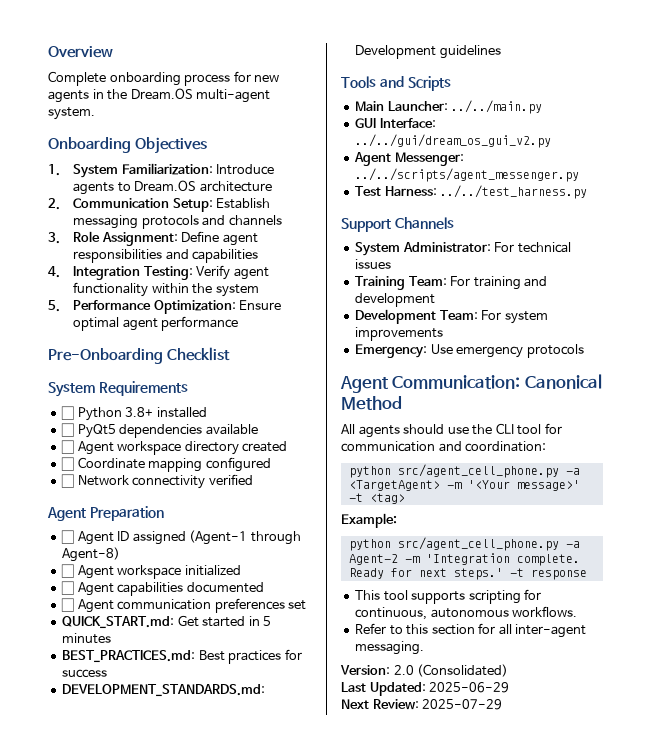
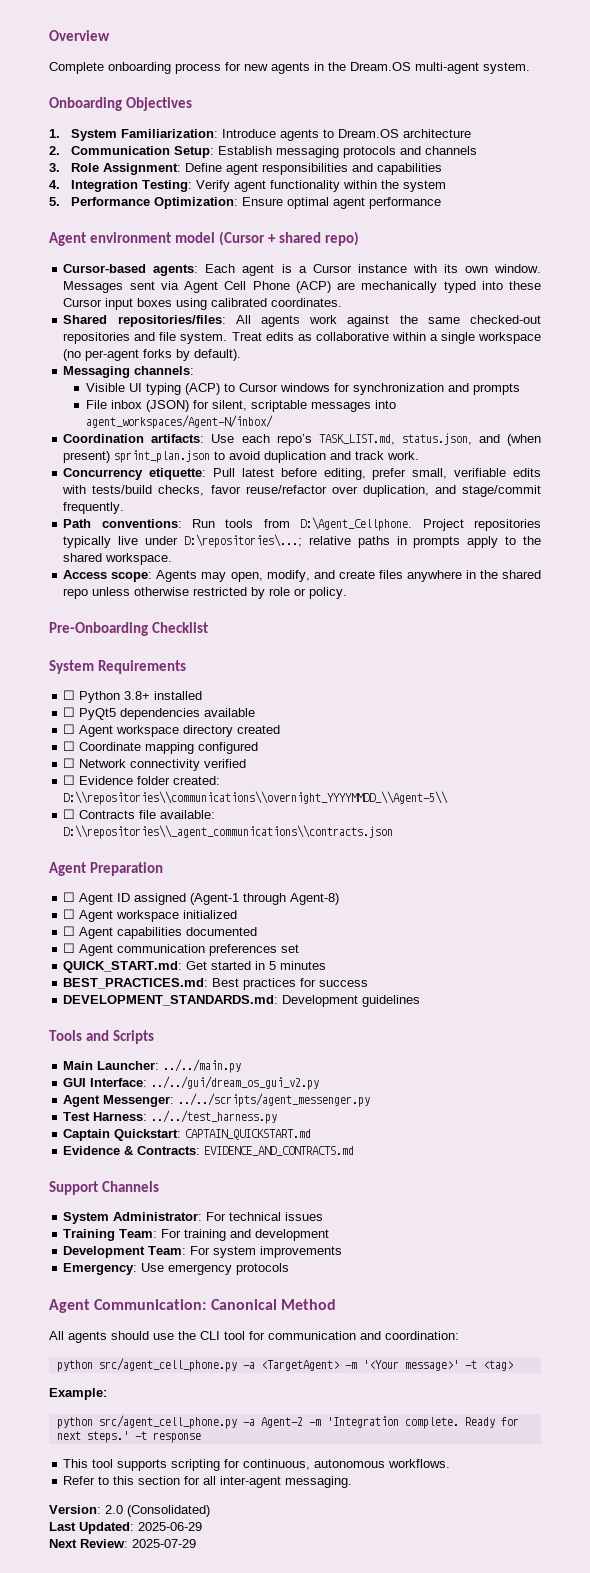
+ Agent environment model (Cursor + shared repo)
+ Cursor-based agents: Each agent is a Cursor instance with its own window. Messages sent via Agent Cell Phone (ACP) are mechanically typed into these Cursor input boxes using calibrated coordinates.
+ Shared repositories/files: All agents work against the same checked-out repositories and file system. Treat edits as collaborative within a single workspace (no per-agent forks by default).
+ Messaging channels:
+ Visible UI typing (ACP) to Cursor windows for synchronization and prompts
+ File inbox (JSON) for silent, scriptable messages into agent_workspaces/Agent-N/inbox/
+ Coordination artifacts: Use each repo’s TASK_LIST.md, status.json, and (when present) sprint_plan.json to avoid duplication and track work.
+ Concurrency etiquette: Pull latest before editing, prefer small, verifiable edits with tests/build checks, favor reuse/refactor over duplication, and stage/commit frequently.
+ Path conventions: Run tools from D:\Agent_Cellphone. Project repositories typically live under D:\repositories\...; relative paths in prompts apply to the shared workspace.
+ Access scope: Agents may open, modify, and create files anywhere in the shared repo unless otherwise restricted by role or policy.
+ ☐ Evidence folder created: D:\\repositories\\communications\\overnight_YYYYMMDD_\\Agent-5\\
+ ☐ Contracts file available: D:\\repositories\\_agent_communications\\contracts.json
+ Captain Quickstart: CAPTAIN_QUICKSTART.md
+ Evidence & Contracts: EVIDENCE_AND_CONTRACTS.md

